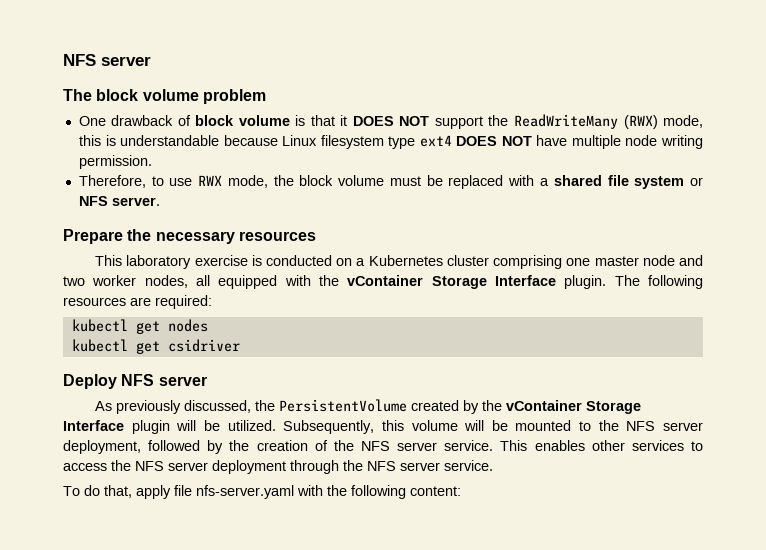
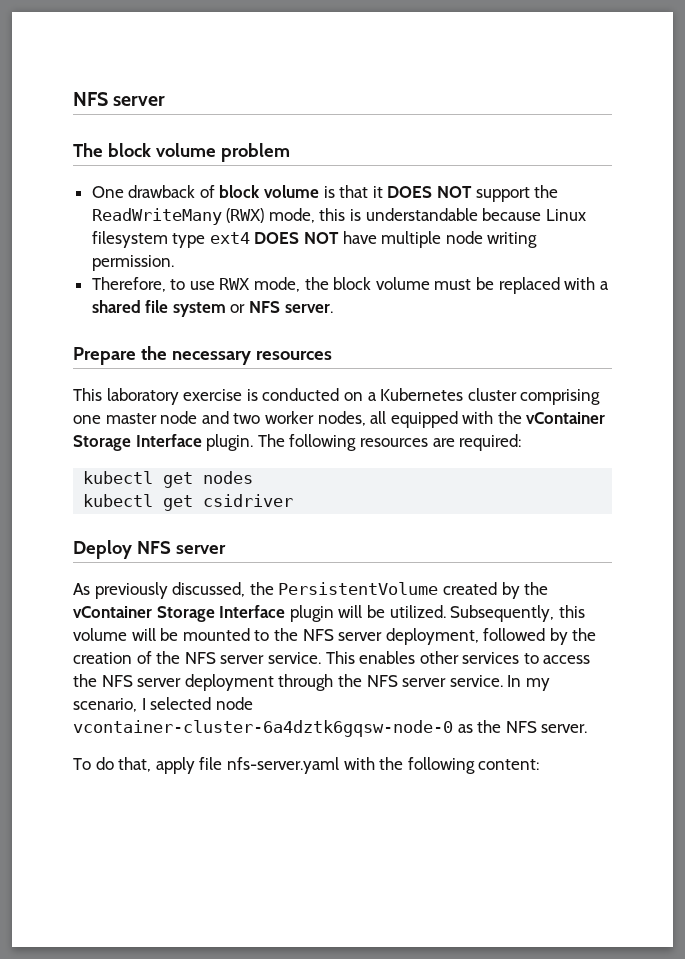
+ In my scenario, I selected node vcontainer-cluster-6a4dztk6gqsw-node-0 as the NFS server.

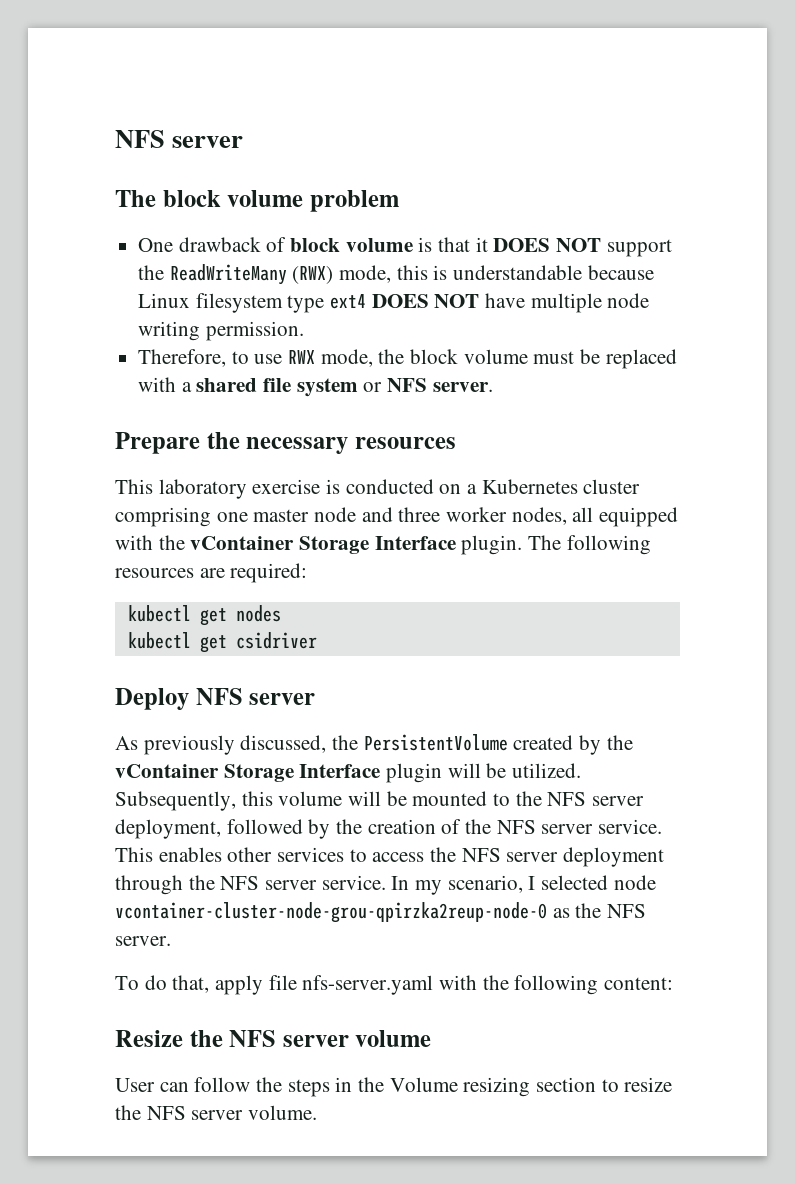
- This laboratory exercise is conducted on a Kubernetes cluster comprising one master node and two worker nodes, all equipped with the vContainer Storage Interface plugin.
+ This laboratory exercise is conducted on a Kubernetes cluster comprising one master node and three worker nodes, all equipped with the vContainer Storage Interface plugin.
- In my scenario, I selected node vcontainer-cluster-6a4dztk6gqsw-node-0 as the NFS server.
+ In my scenario, I selected node vcontainer-cluster-node-grou-qpirzka2reup-node-0 as the NFS server.
+ Resize the NFS server volume
+ User can follow the steps in the Volume resizing section to resize the NFS server volume.

